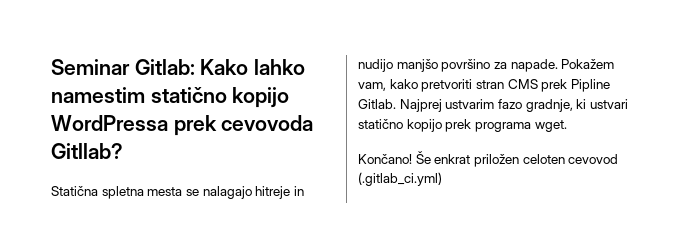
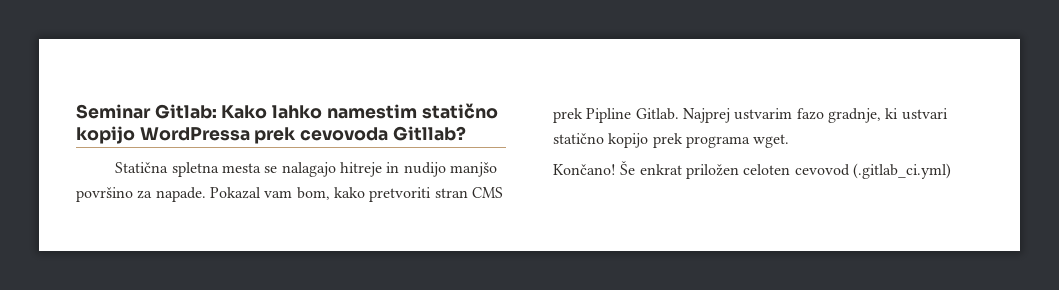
- Pokažem vam, kako pretvoriti stran CMS prek Pipline Gitlab.
+ Pokazal vam bom, kako pretvoriti stran CMS prek Pipline Gitlab.

